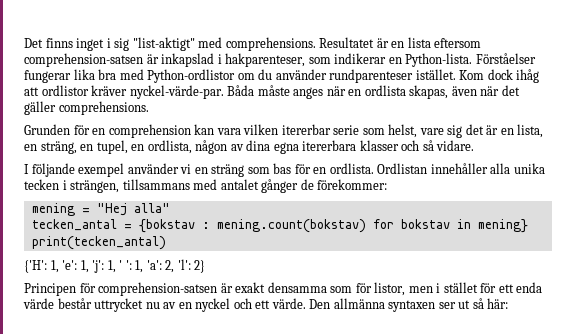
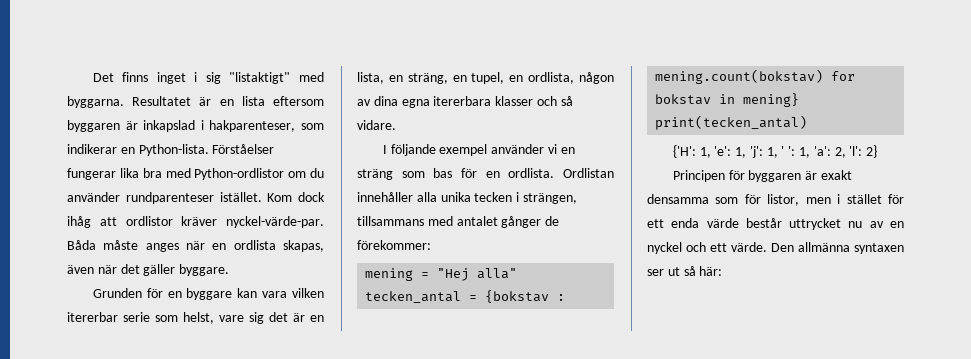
- Det finns inget i sig "list-aktigt" med comprehensions.
+ Det finns inget i sig "listaktigt" med byggarna.
- Resultatet är en lista eftersom comprehension-satsen är inkapslad i hakparenteser, som indikerar en Python-lista.
+ Resultatet är en lista eftersom byggaren är inkapslad i hakparenteser, som indikerar en Python-lista.
- Båda måste anges när en ordlista skapas, även när det gäller comprehensions.
+ Båda måste anges när en ordlista skapas, även när det gäller byggare.
- Grunden för en comprehension kan vara vilken itererbar serie som helst, vare sig det är en lista, en sträng, en tupel, en ordlista, någon av dina egna itererbara klasser och så vidare.
+ Grunden för en byggare kan vara vilken itererbar serie som helst, vare sig det är en lista, en sträng, en tupel, en ordlista, någon av dina egna itererbara klasser och så vidare.
- Principen för comprehension-satsen är exakt densamma som för listor, men i stället för ett enda värde består uttrycket nu av en nyckel och ett värde.
+ Principen för byggaren är exakt densamma som för listor, men i stället för ett enda värde består uttrycket nu av en nyckel och ett värde.

